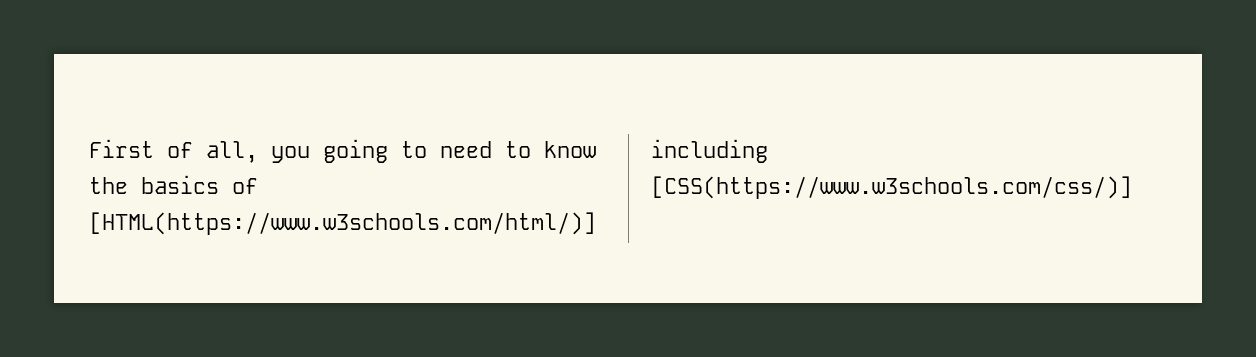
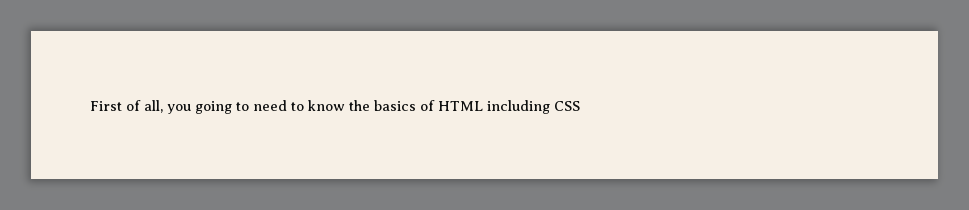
- First of all, you going to need to know the basics of [HTML(https://www.w3schools.com/html/)] including [CSS(https://www.w3schools.com/css/)]
+ First of all, you going to need to know the basics of HTML including CSS

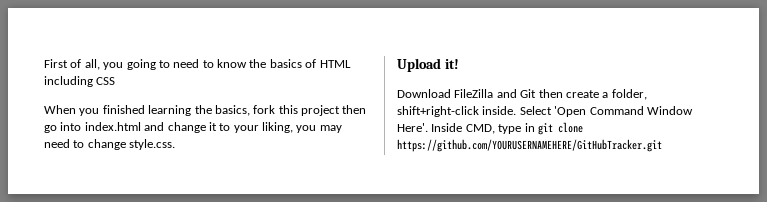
+ When you finished learning the basics, fork this project then go into index.html and change it to your liking, you may need to change style.css.
+ Upload it!
+ Download FileZilla and Git then create a folder, shift+right-click inside. Select 'Open Command Window Here'. Inside CMD, type in git clone https://github.com/YOURUSERNAMEHERE/GitHubTracker.git

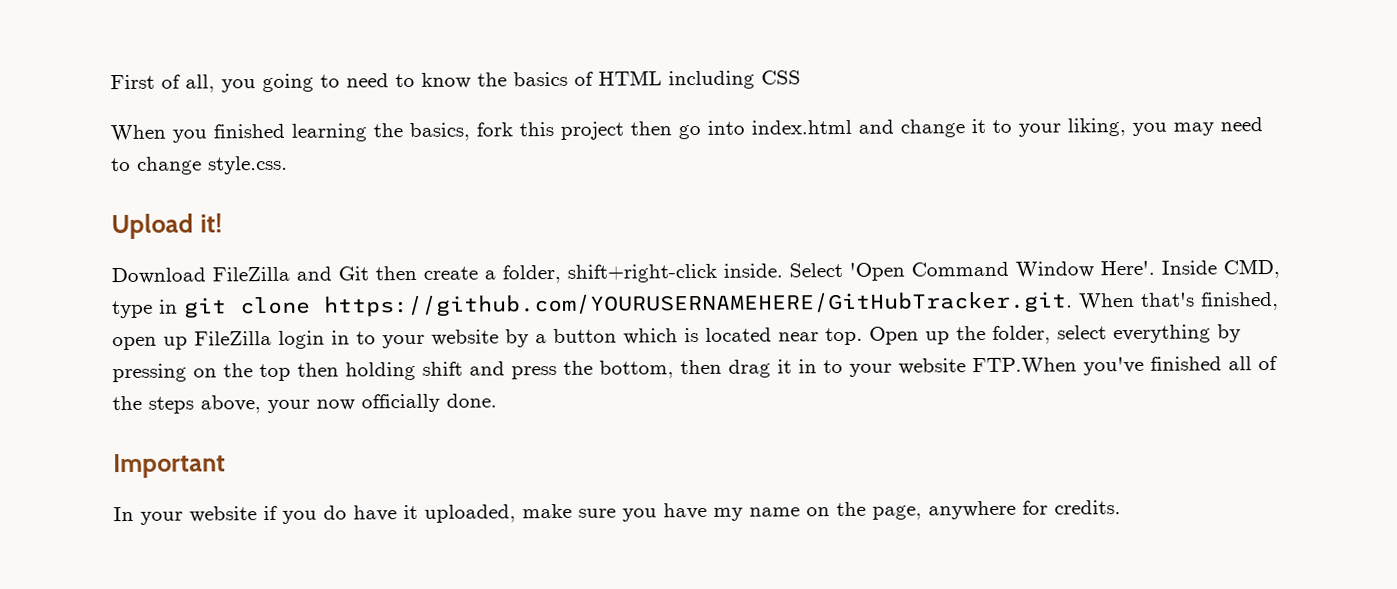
- Inside CMD, type in git clone https://github.com/YOURUSERNAMEHERE/GitHubTracker.git
+ Inside CMD, type in git clone https://github.com/YOURUSERNAMEHERE/GitHubTracker.git. When that's finished, open up FileZilla login in to your website by a button which is located near top. Open up the folder, select everything by pressing on the top then holding shift and press the bottom, then drag it in to your website FTP.When you've finished all of the steps above, your now officially done.
+ Important
+ In your website if you do have it uploaded, make sure you have my name on the page, anywhere for credits.

